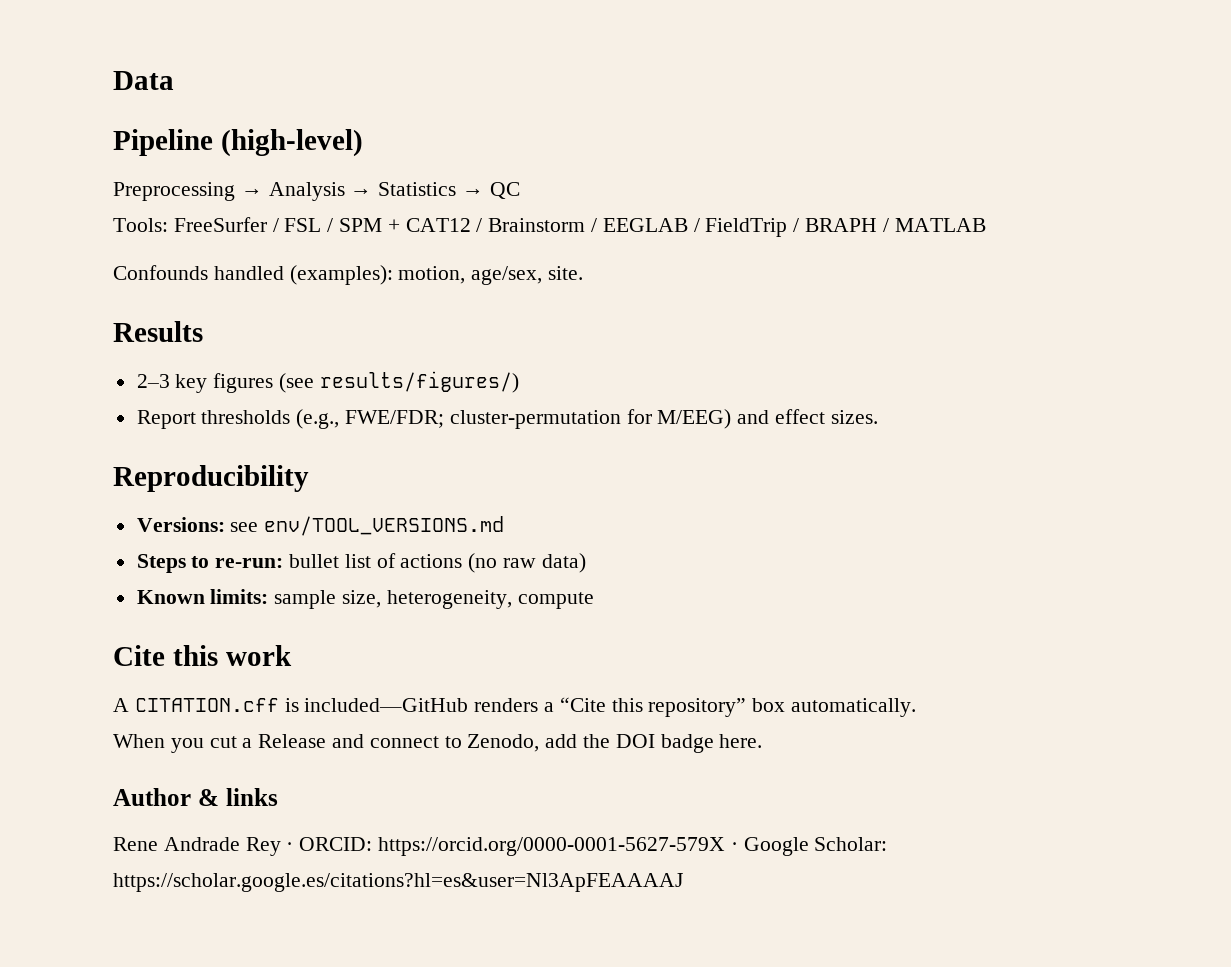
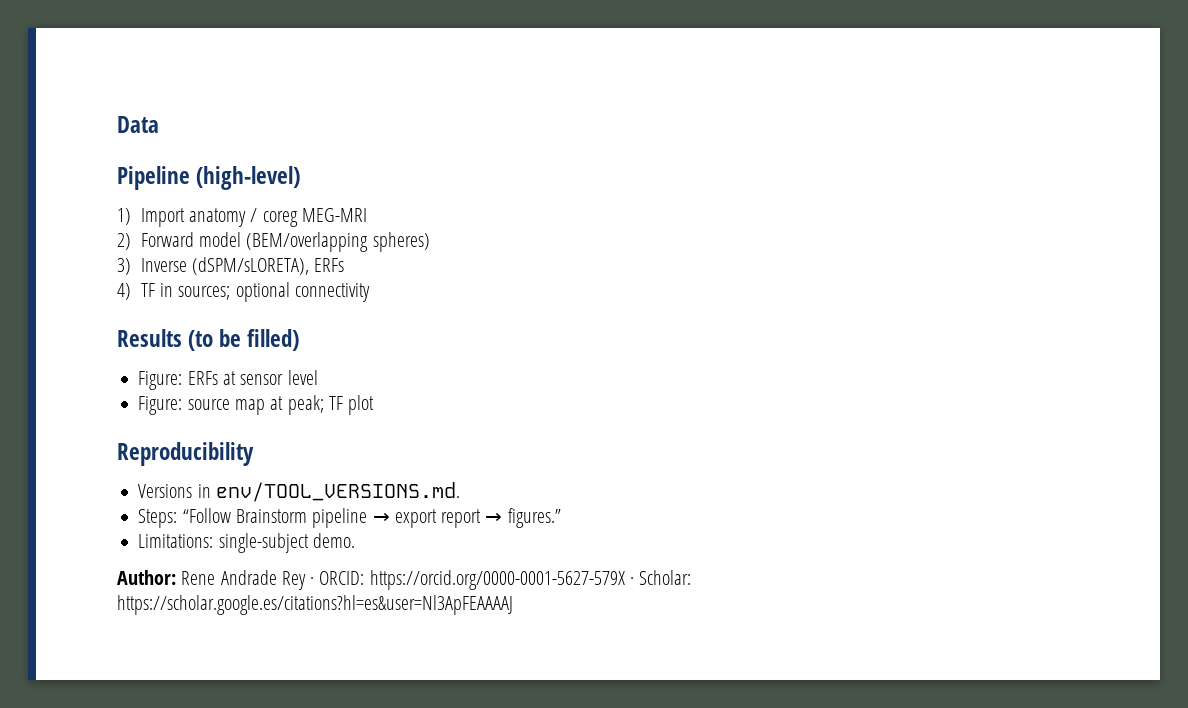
- Preprocessing → Analysis → Statistics → QC
- Tools: FreeSurfer / FSL / SPM + CAT12 / Brainstorm / EEGLAB / FieldTrip / BRAPH / MATLAB
- Confounds handled (examples): motion, age/sex, site.
- Results
- 2–3 key figures (see results/figures/)
- Report thresholds (e.g., FWE/FDR; cluster-permutation for M/EEG) and effect sizes.
+ 1) Import anatomy / coreg MEG-MRI
+ 2) Forward model (BEM/overlapping spheres)
+ 3) Inverse (dSPM/sLORETA), ERFs
+ 4) TF in sources; optional connectivity
+ Results (to be filled)
+ Figure: ERFs at sensor level
+ Figure: source map at peak; TF plot
  Reproducibility
- Versions: see env/TOOL_VERSIONS.md
- Steps to re-run: bullet list of actions (no raw data)
- Known limits: sample size, heterogeneity, compute
- Cite this work
- A CITATION.cff is included—GitHub renders a “Cite this repository” box automatically.
- When you cut a Release and connect to Zenodo, add the DOI badge here.
- Author & links
- Rene Andrade Rey · ORCID: https://orcid.org/0000-0001-5627-579X · Google Scholar: https://scholar.google.es/citations?hl=es&user=Nl3ApFEAAAAJ
+ Versions in env/TOOL_VERSIONS.md.
+ Steps: “Follow Brainstorm pipeline → export report → figures.”
+ Limitations: single-subject demo.
+ Author: Rene Andrade Rey · ORCID: https://orcid.org/0000-0001-5627-579X · Scholar: https://scholar.google.es/citations?hl=es&user=Nl3ApFEAAAAJ

